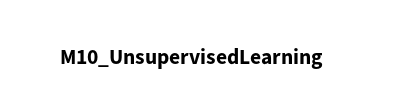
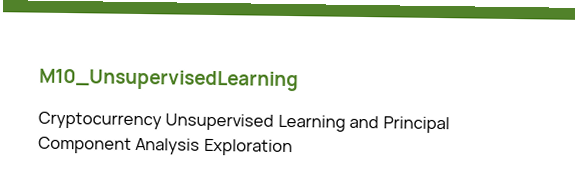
+ Cryptocurrency Unsupervised Learning and Principal Component Analysis Exploration

